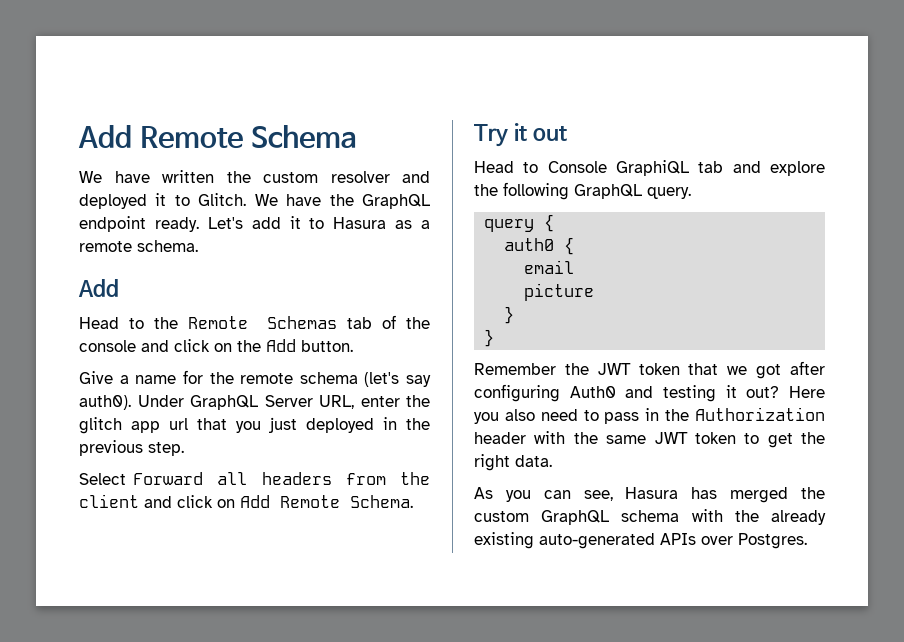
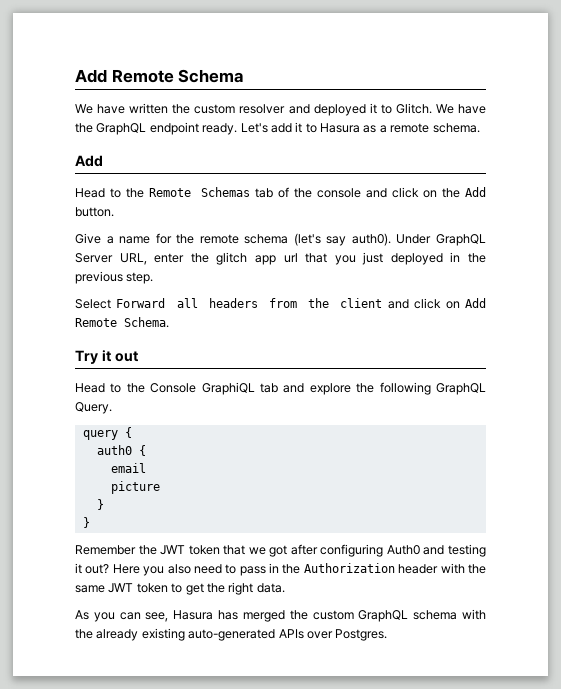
- Head to Console GraphiQL tab and explore the following GraphQL query.
+ Head to the Console GraphiQL tab and explore the following GraphQL Query.

